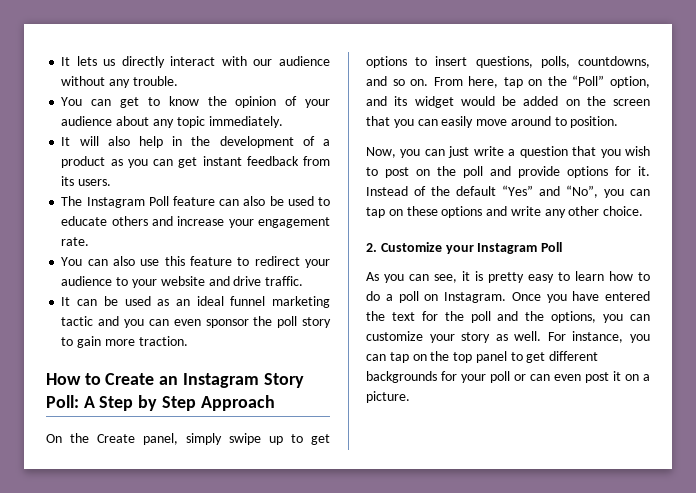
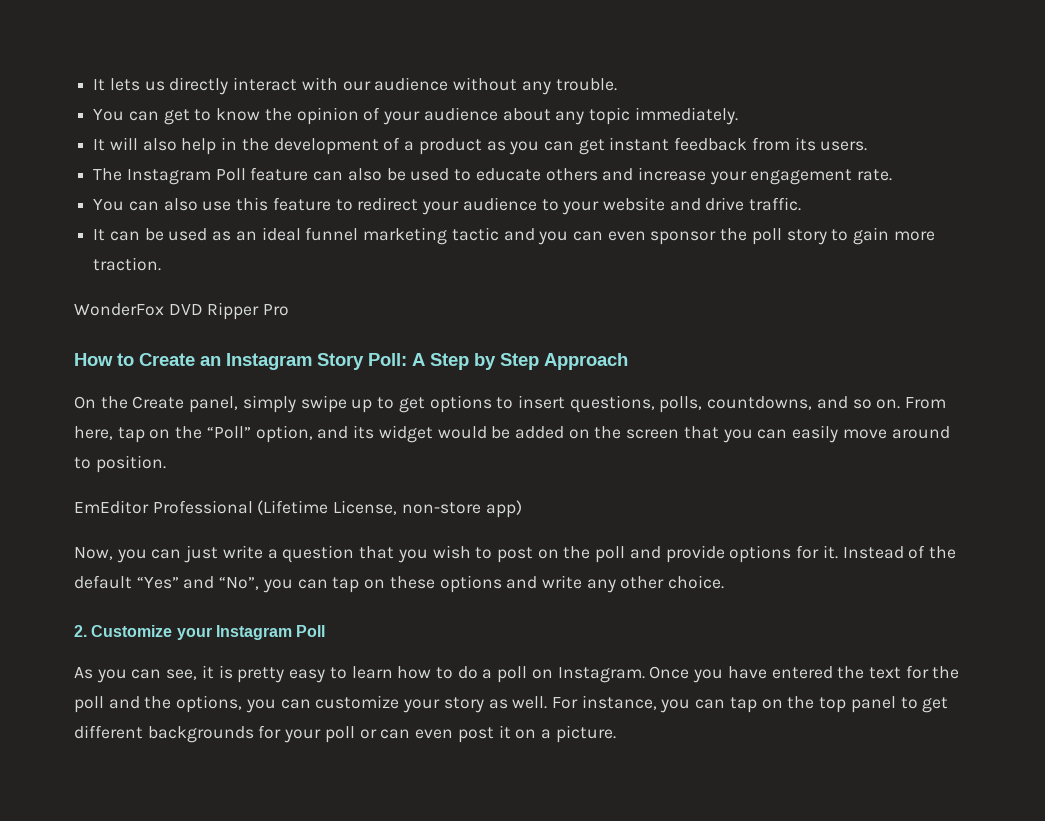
+ WonderFox DVD Ripper Pro
+ EmEditor Professional (Lifetime License, non-store app)

